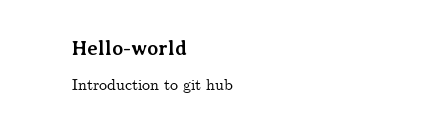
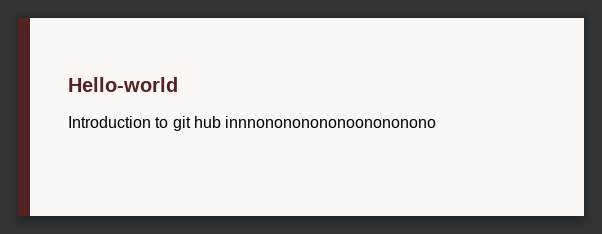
- Introduction to git hub
+ Introduction to git hub innnonononononoonononono

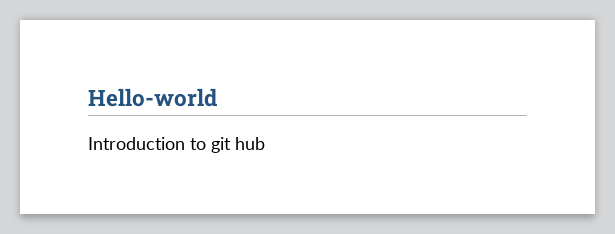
- Introduction to git hub innnonononononoonononono
+ Introduction to git hub

